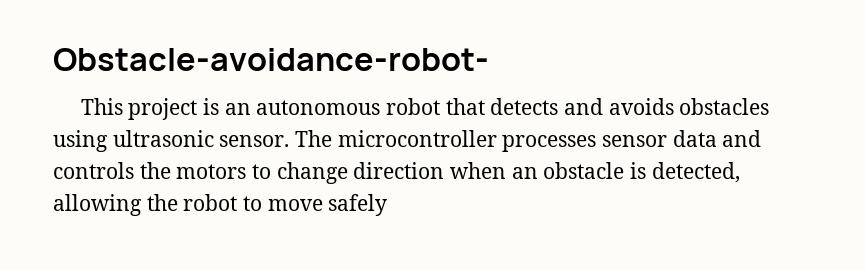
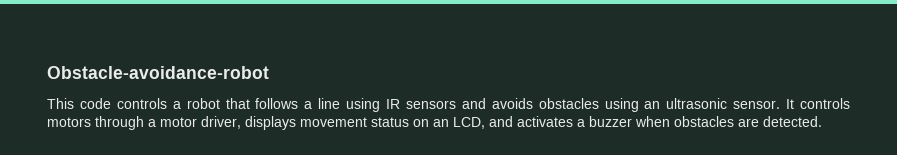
- Obstacle-avoidance-robot-
+ Obstacle-avoidance-robot
- This project is an autonomous robot that detects and avoids obstacles using ultrasonic sensor.
+ This code controls a robot that follows a line using IR sensors and avoids obstacles using an ultrasonic sensor.
- The microcontroller processes sensor data and controls the motors to change direction when an obstacle is detected, allowing the robot to move safely
+ It controls motors through a motor driver, displays movement status on an LCD, and activates a buzzer when obstacles are detected.

